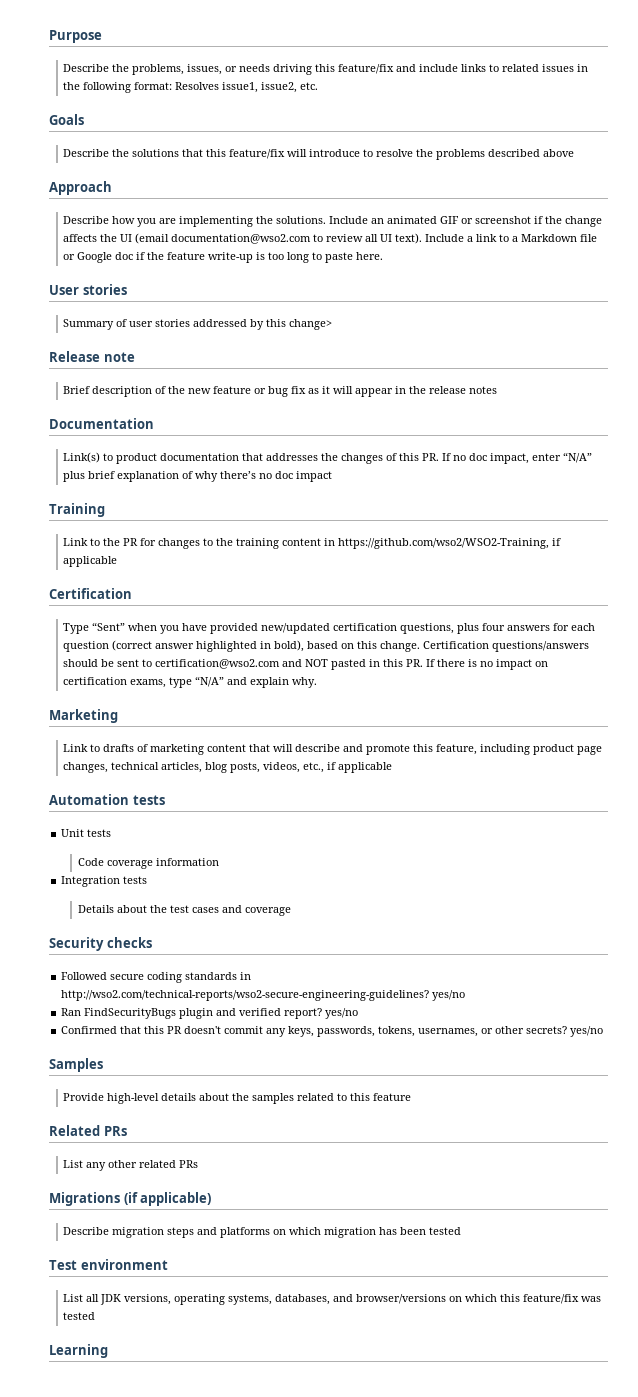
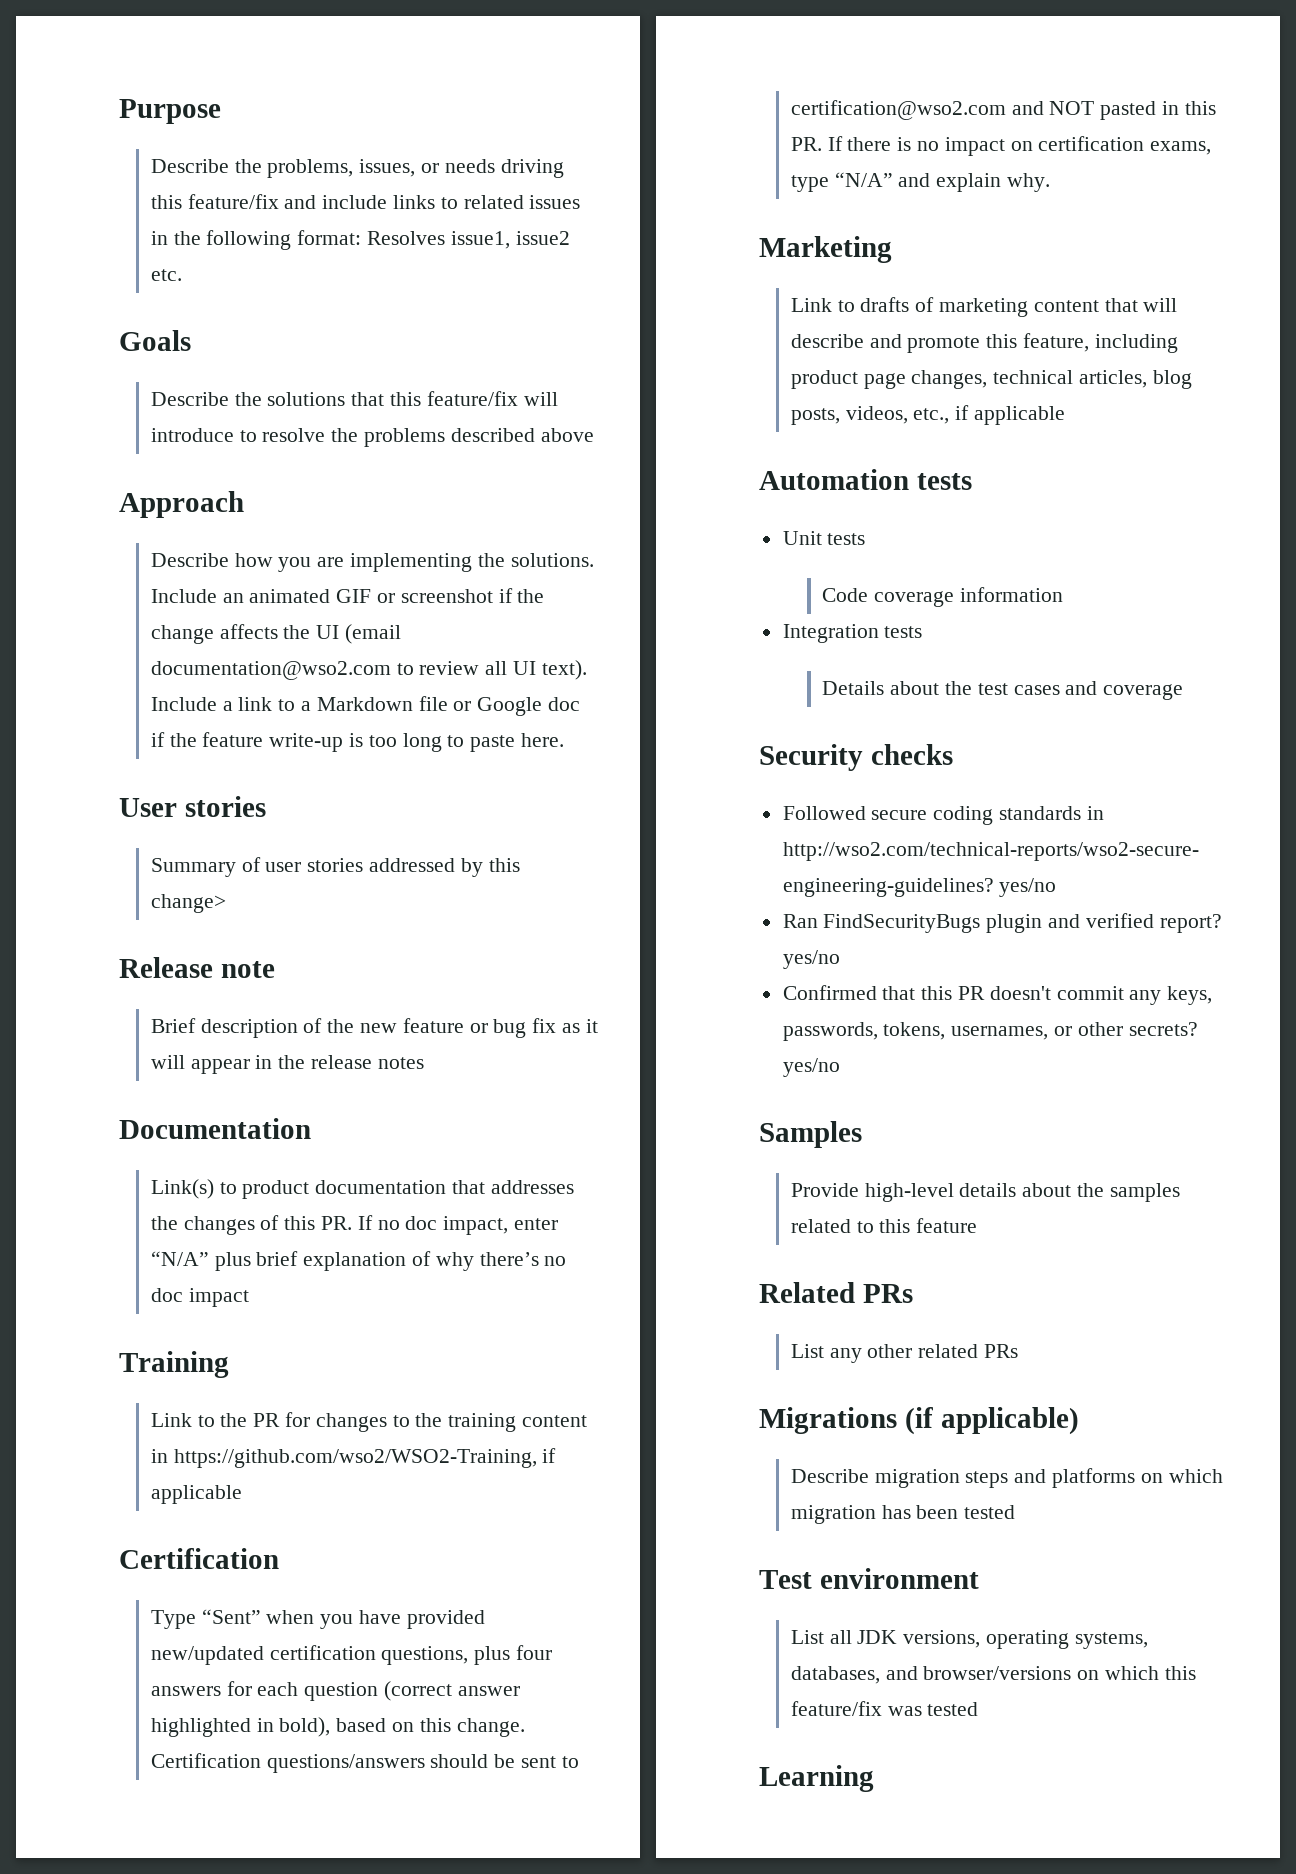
- Describe the problems, issues, or needs driving this feature/fix and include links to related issues in the following format: Resolves issue1, issue2, etc.
+ Describe the problems, issues, or needs driving this feature/fix and include links to related issues in the following format: Resolves issue1, issue2 etc.

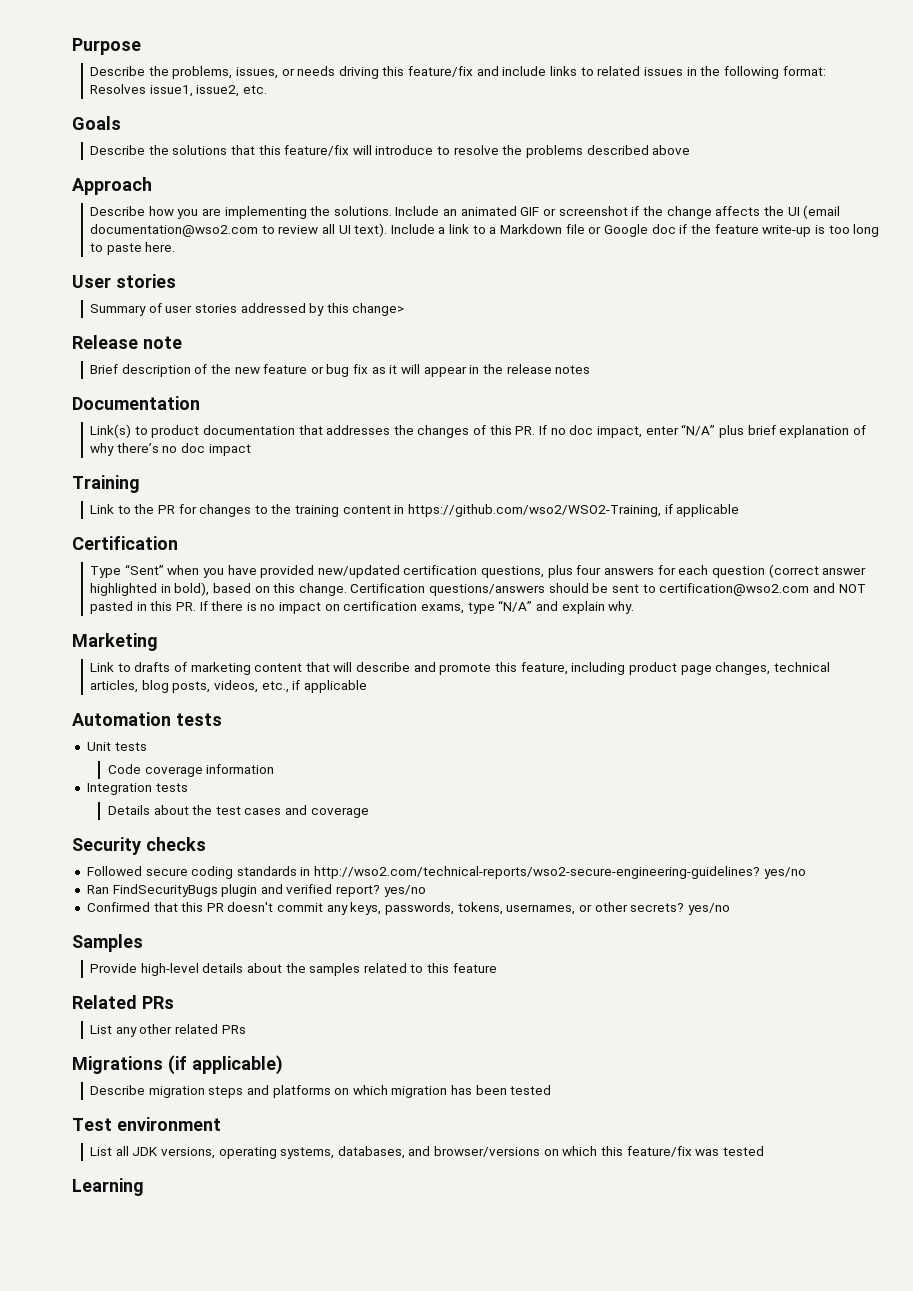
- Describe the problems, issues, or needs driving this feature/fix and include links to related issues in the following format: Resolves issue1, issue2 etc.
+ Describe the problems, issues, or needs driving this feature/fix and include links to related issues in the following format: Resolves issue1, issue2, etc.

